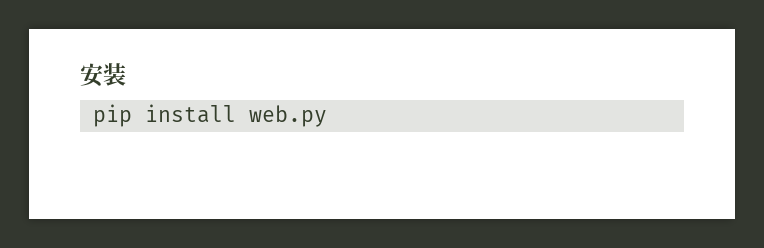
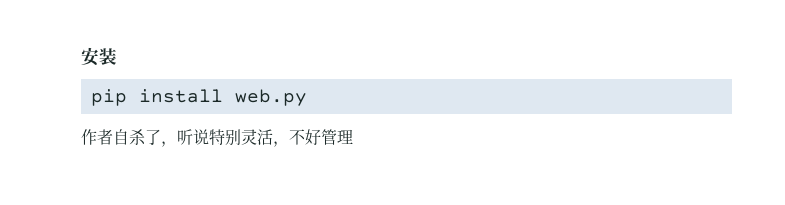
+ 作者自杀了，听说特别灵活，不好管理

